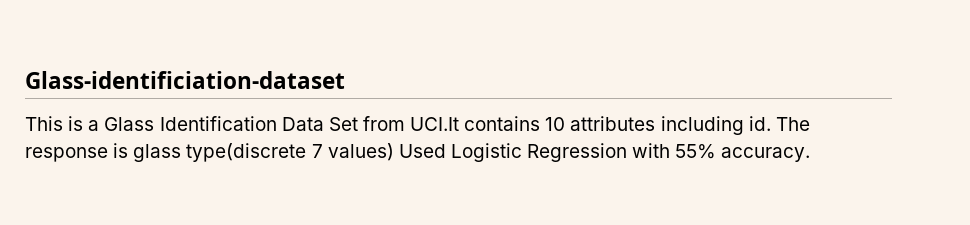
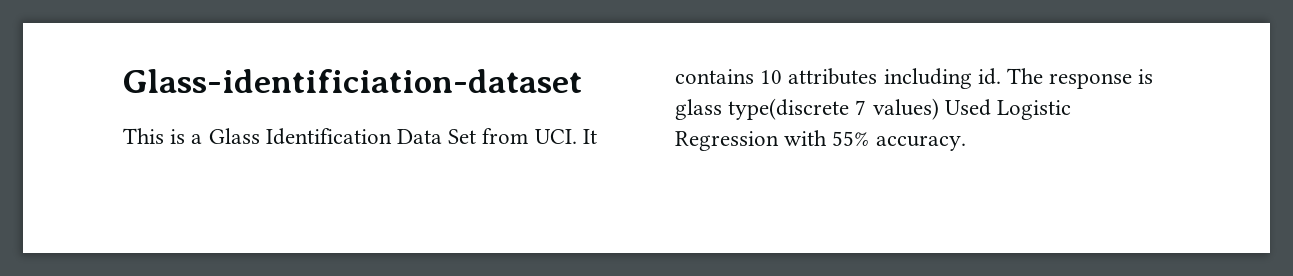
- This is a Glass Identification Data Set from UCI.It contains 10 attributes including id.
+ This is a Glass Identification Data Set from UCI. It contains 10 attributes including id.

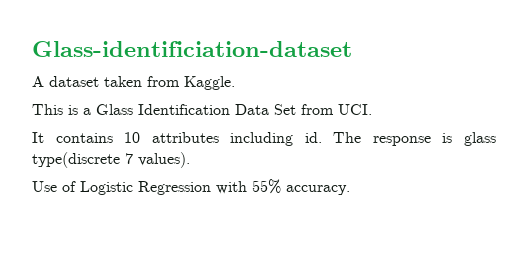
+ A dataset taken from Kaggle.
- This is a Glass Identification Data Set from UCI. It contains 10 attributes including id.
+ This is a Glass Identification Data Set from UCI.
+ It contains 10 attributes including id.
- The response is glass type(discrete 7 values) Used Logistic Regression with 55% accuracy.
+ The response is glass type(discrete 7 values).
+ Use of Logistic Regression with 55% accuracy.

